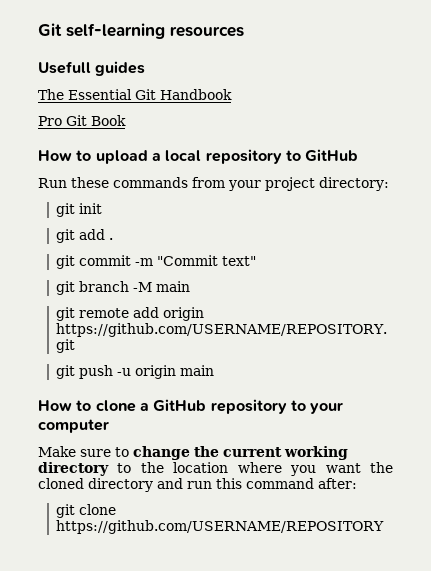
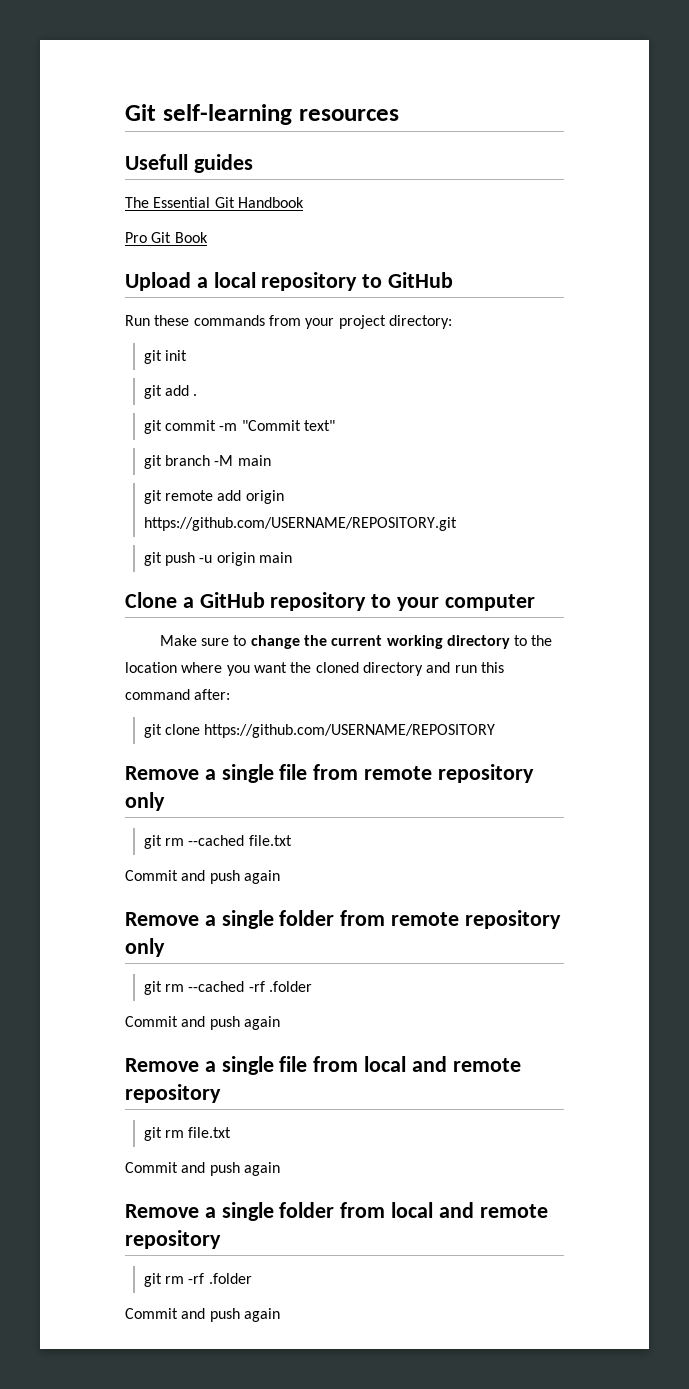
- How to upload a local repository to GitHub
+ Upload a local repository to GitHub
- How to clone a GitHub repository to your computer
+ Clone a GitHub repository to your computer
+ Remove a single file from remote repository only
+ git rm --cached file.txt
+ Commit and push again
+ Remove a single folder from remote repository only
+ git rm --cached -rf .folder
+ Commit and push again
+ Remove a single file from local and remote repository
+ git rm file.txt
+ Commit and push again
+ Remove a single folder from local and remote repository
+ git rm -rf .folder
+ Commit and push again

